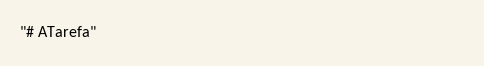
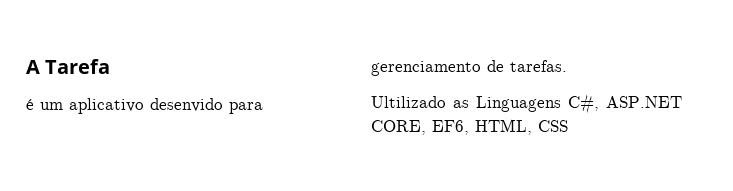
- "# ATarefa"
+ A Tarefa
+ é um aplicativo desenvido para gerenciamento de tarefas.
+ Ultilizado as Linguagens C#, ASP.NET CORE, EF6, HTML, CSS

